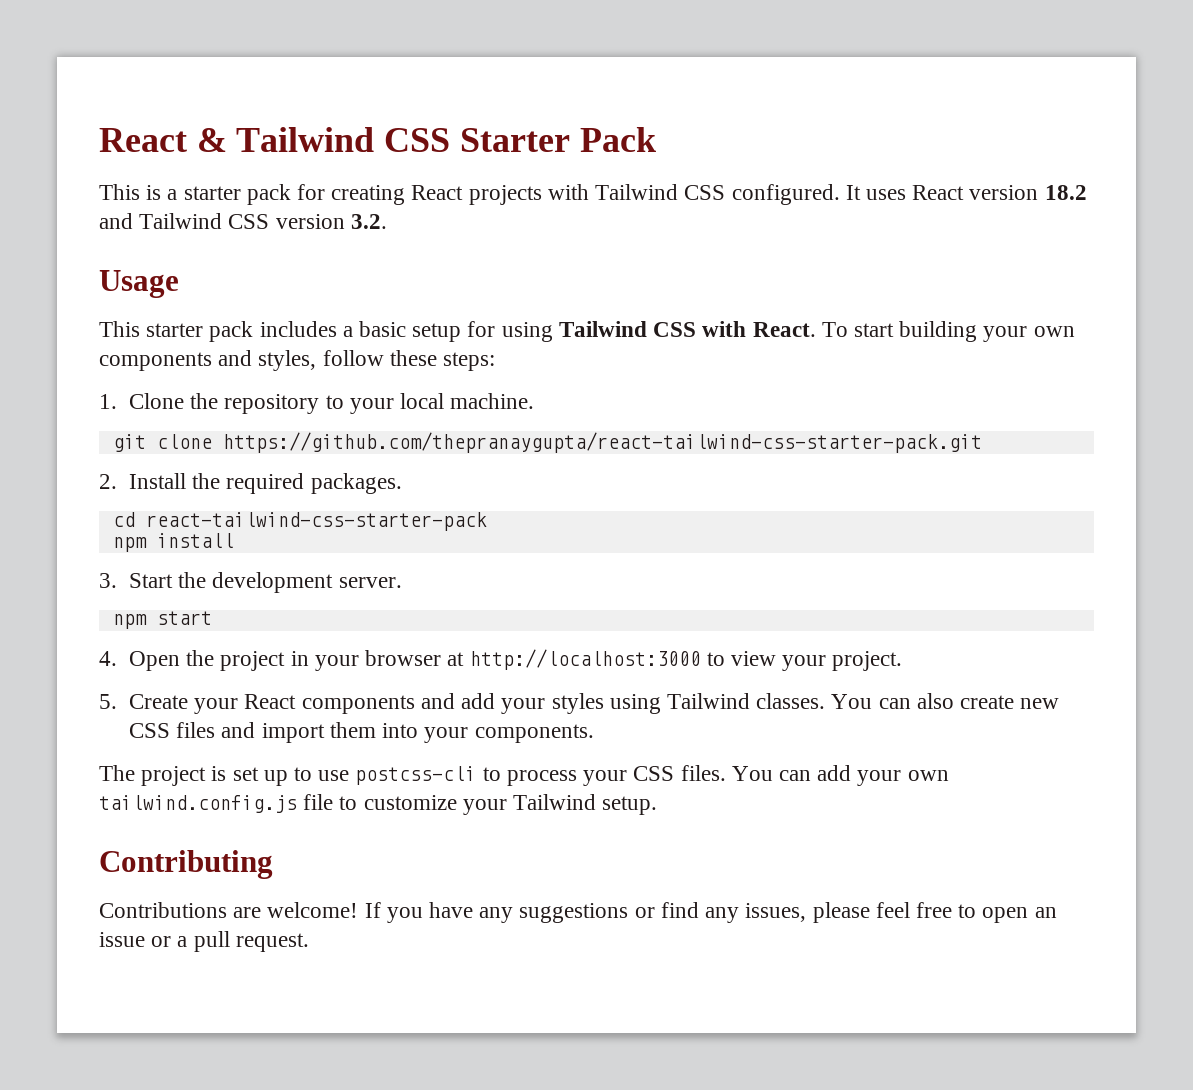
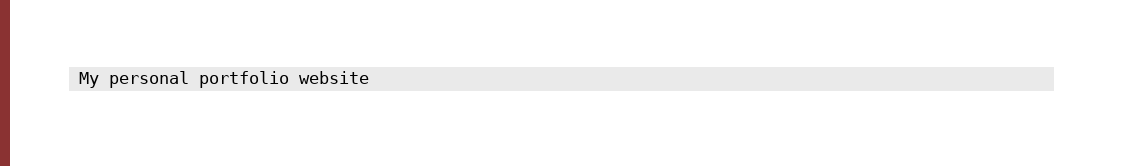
- React & Tailwind CSS Starter Pack
- This is a starter pack for creating React projects with Tailwind CSS configured. It uses React version 18.2 and Tailwind CSS version 3.2.
- Usage
- This starter pack includes a basic setup for using Tailwind CSS with React. To start building your own components and styles, follow these steps:
- 1. Clone the repository to your local machine.
- git clone https://github.com/thepranaygupta/react-tailwind-css-starter-pack.git
- 2. Install the required packages.
- cd react-tailwind-css-starter-pack
- npm install
- 3. Start the development server.
- npm start
- 4. Open the project in your browser at http://localhost:3000 to view your project.
- 5. Create your React components and add your styles using Tailwind classes. You can also create new CSS files and import them into your components.
- The project is set up to use postcss-cli to process your CSS files. You can add your own tailwind.config.js file to customize your Tailwind setup.
- Contributing
- Contributions are welcome! If you have any suggestions or find any issues, please feel free to open an issue or a pull request.
+ My personal portfolio website

